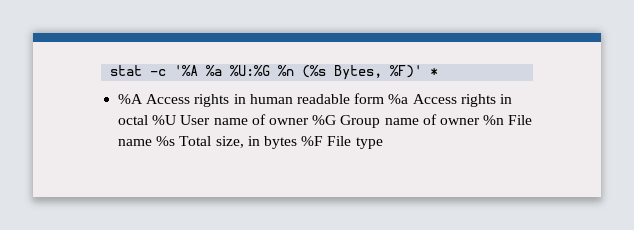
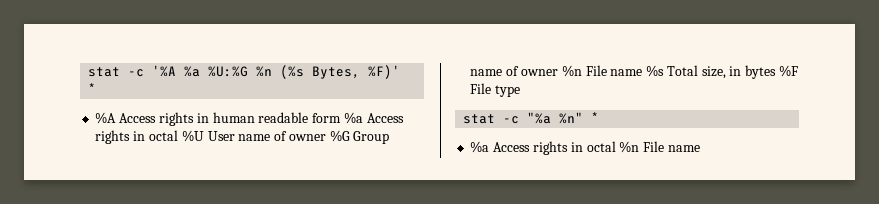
+ stat -c "%a %n" *
+ %a Access rights in octal %n File name

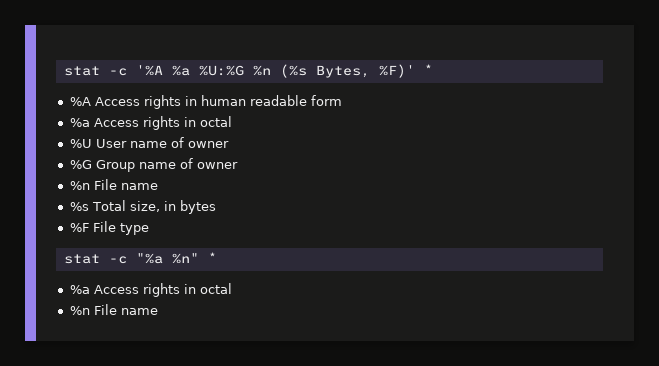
- %A Access rights in human readable form %a Access rights in octal %U User name of owner %G Group name of owner %n File name %s Total size, in bytes %F File type
+ %A Access rights in human readable form
+ %a Access rights in octal
+ %U User name of owner
+ %G Group name of owner
+ %n File name
+ %s Total size, in bytes
+ %F File type
  stat -c "%a %n" *
- %a Access rights in octal %n File name
+ %a Access rights in octal
+ %n File name

